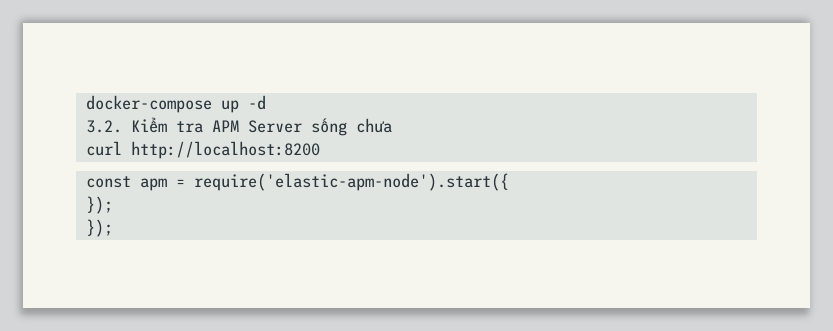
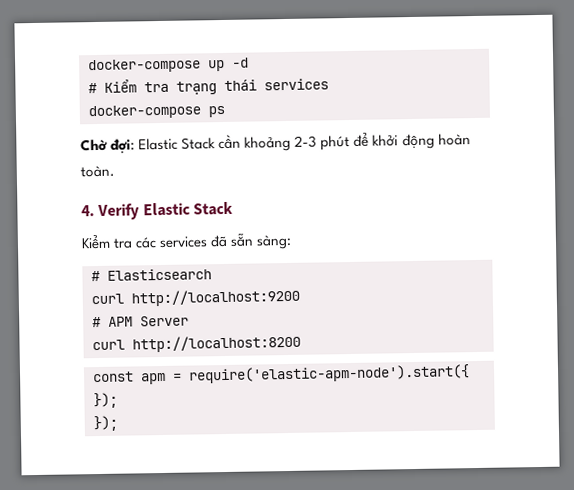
- 3.2. Kiểm tra APM Server sống chưa
+ # Kiểm tra trạng thái services
+ docker-compose ps
+ Chờ đợi: Elastic Stack cần khoảng 2-3 phút để khởi động hoàn toàn.
+ 4. Verify Elastic Stack
+ Kiểm tra các services đã sẵn sàng:
+ # Elasticsearch
+ curl http://localhost:9200
+ # APM Server

